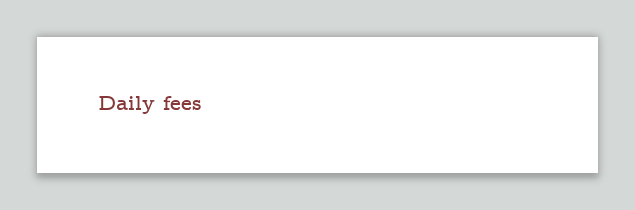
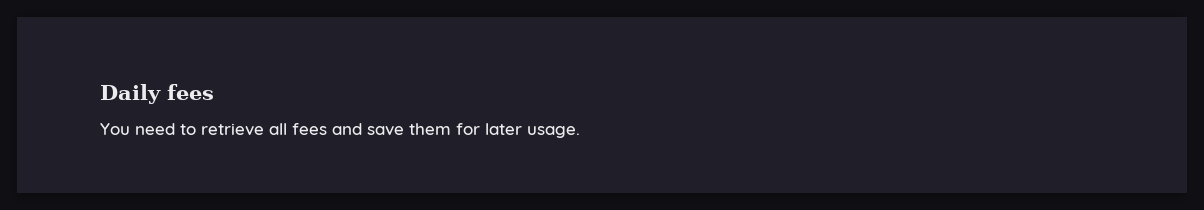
+ You need to retrieve all fees and save them for later usage.

